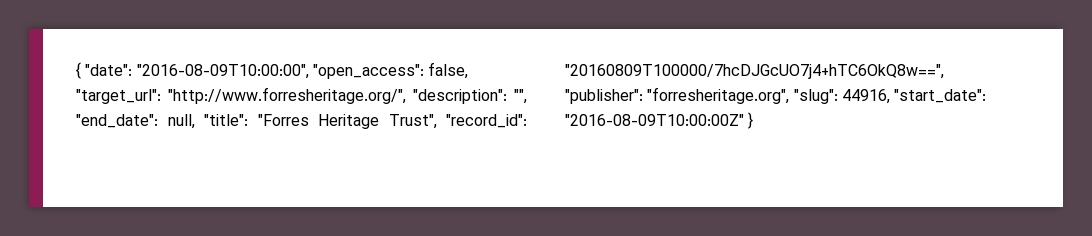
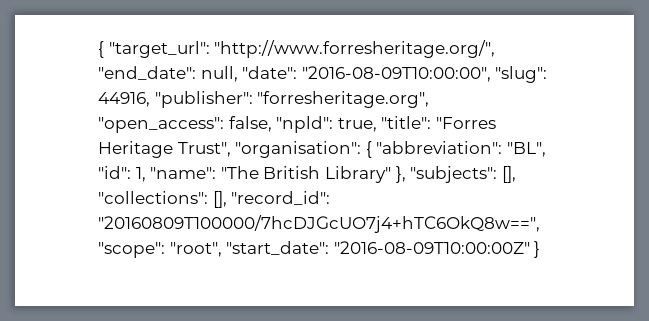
- { "date": "2016-08-09T10:00:00", "open_access": false, "target_url": "http://www.forresheritage.org/", "description": "", "end_date": null, "title": "Forres Heritage Trust", "record_id": "20160809T100000/7hcDJGcUO7j4+hTC6OkQ8w==", "publisher": "forresheritage.org", "slug": 44916, "start_date": "2016-08-09T10:00:00Z" }
+ { "target_url": "http://www.forresheritage.org/", "end_date": null, "date": "2016-08-09T10:00:00", "slug": 44916, "publisher": "forresheritage.org", "open_access": false, "npld": true, "title": "Forres Heritage Trust", "organisation": { "abbreviation": "BL", "id": 1, "name": "The British Library" }, "subjects": [], "collections": [], "record_id": "20160809T100000/7hcDJGcUO7j4+hTC6OkQ8w==", "scope": "root", "start_date": "2016-08-09T10:00:00Z" }

